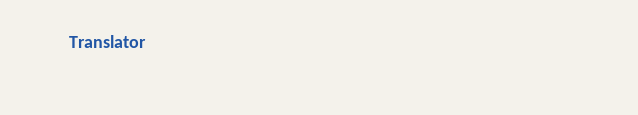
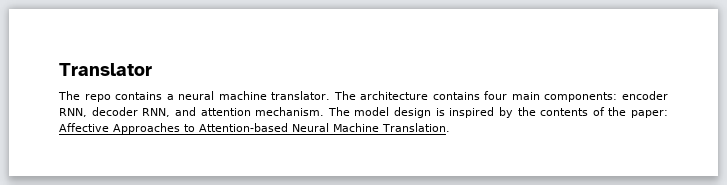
+ The repo contains a neural machine translator. The architecture contains four main components: encoder RNN, decoder RNN, and attention mechanism. The model design is inspired by the contents of the paper: Affective Approaches to Attention-based Neural Machine Translation.

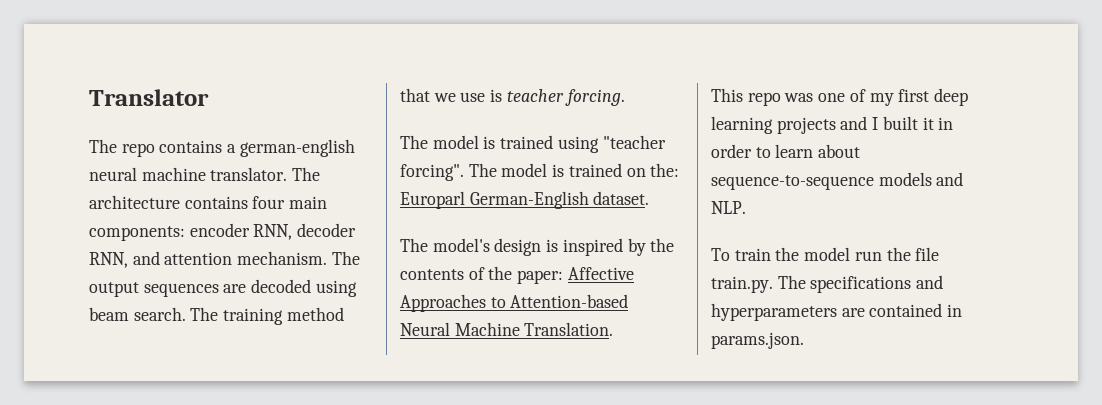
- The repo contains a neural machine translator.
+ The repo contains a german-english neural machine translator.
- The model design is inspired by the contents of the paper: Affective Approaches to Attention-based Neural Machine Translation.
+ The output sequences are decoded using beam search. The training method that we use is teacher forcing.
+ The model is trained using "teacher forcing". The model is trained on the: Europarl German-English dataset.
+ The model's design is inspired by the contents of the paper: Affective Approaches to Attention-based Neural Machine Translation.
+ This repo was one of my first deep learning projects and I built it in order to learn about sequence-to-sequence models and NLP.
+ To train the model run the file train.py. The specifications and hyperparameters are contained in params.json.

